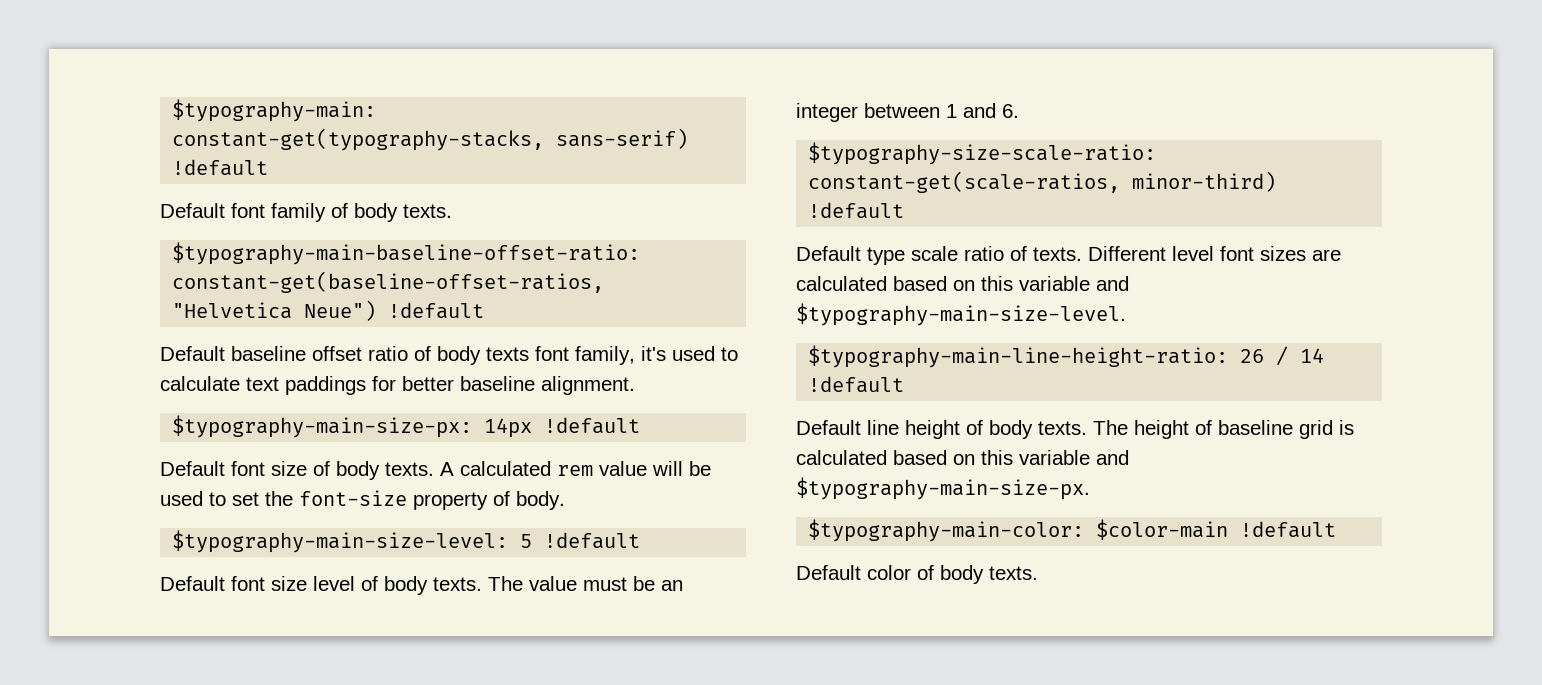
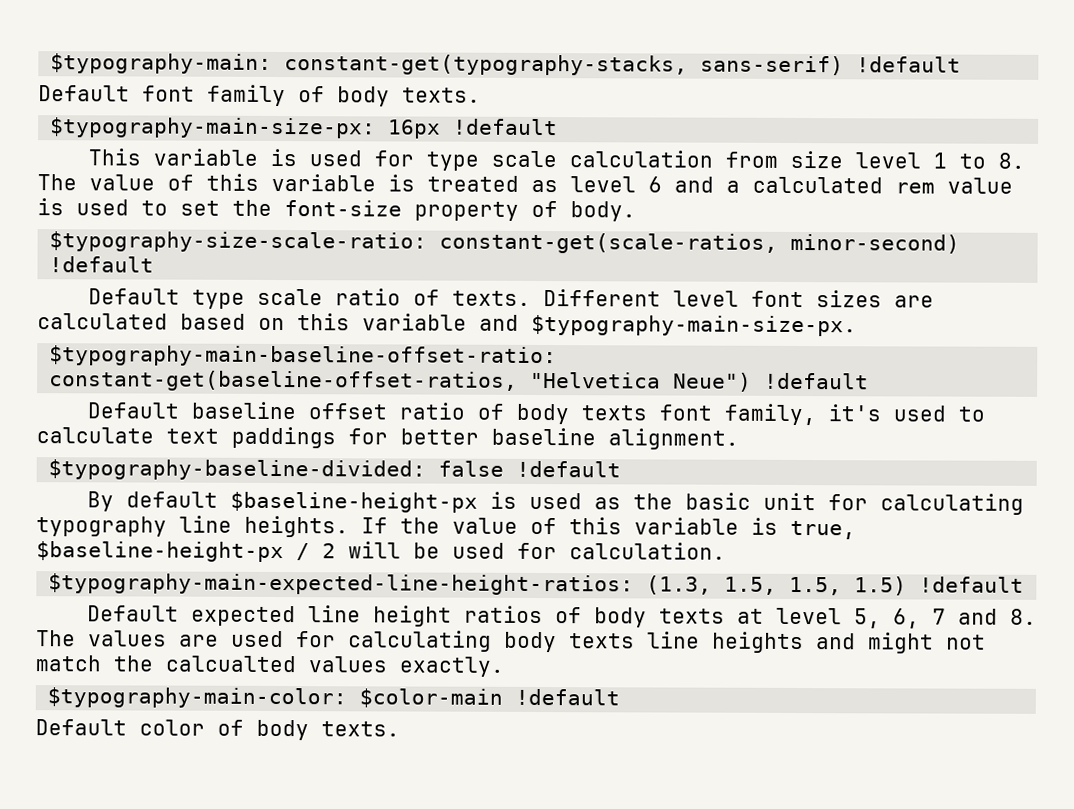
+ $typography-main-size-px: 16px !default
+ This variable is used for type scale calculation from size level 1 to 8. The value of this variable is treated as level 6 and a calculated rem value is used to set the font-size property of body.
+ $typography-size-scale-ratio: constant-get(scale-ratios, minor-second) !default
+ Default type scale ratio of texts. Different level font sizes are calculated based on this variable and $typography-main-size-px.
- $typography-main-size-px: 14px !default
- Default font size of body texts. A calculated rem value will be used to set the font-size property of body.
- $typography-main-size-level: 5 !default
- Default font size level of body texts. The value must be an integer between 1 and 6.
- $typography-size-scale-ratio: constant-get(scale-ratios, minor-third) !default
- Default type scale ratio of texts. Different level font sizes are calculated based on this variable and $typography-main-size-level.
- $typography-main-line-height-ratio: 26 / 14 !default
- Default line height of body texts. The height of baseline grid is calculated based on this variable and $typography-main-size-px.
+ $typography-baseline-divided: false !default
+ By default $baseline-height-px is used as the basic unit for calculating typography line heights. If the value of this variable is true, $baseline-height-px / 2 will be used for calculation.
+ $typography-main-expected-line-height-ratios: (1.3, 1.5, 1.5, 1.5) !default
+ Default expected line height ratios of body texts at level 5, 6, 7 and 8. The values are used for calculating body texts line heights and might not match the calcualted values exactly.

